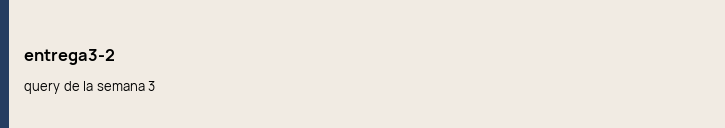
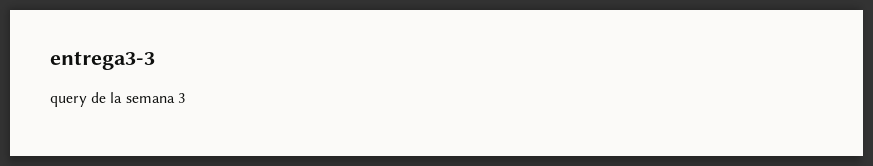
- entrega3-2
+ entrega3-3

